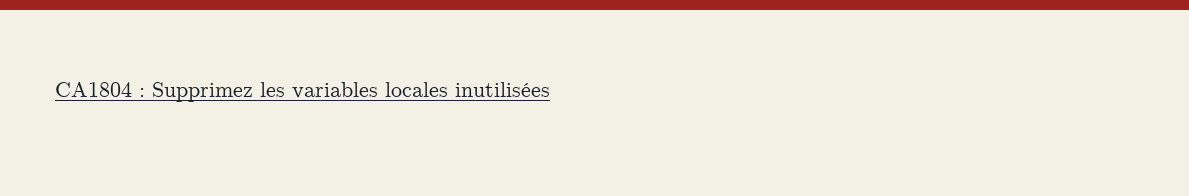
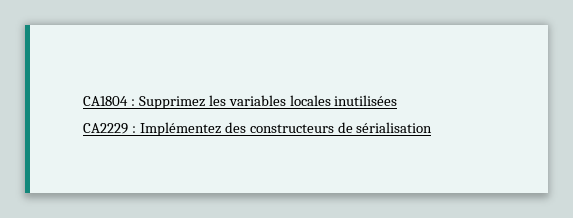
+ CA2229 : Implémentez des constructeurs de sérialisation

